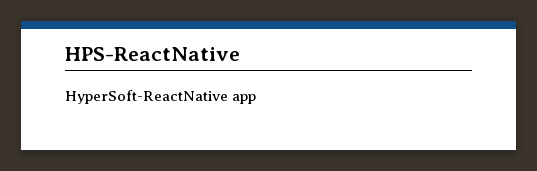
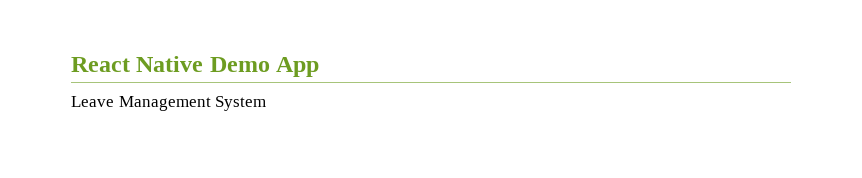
- HPS-ReactNative
- HyperSoft-ReactNative app
+ React Native Demo App
+ Leave Management System

